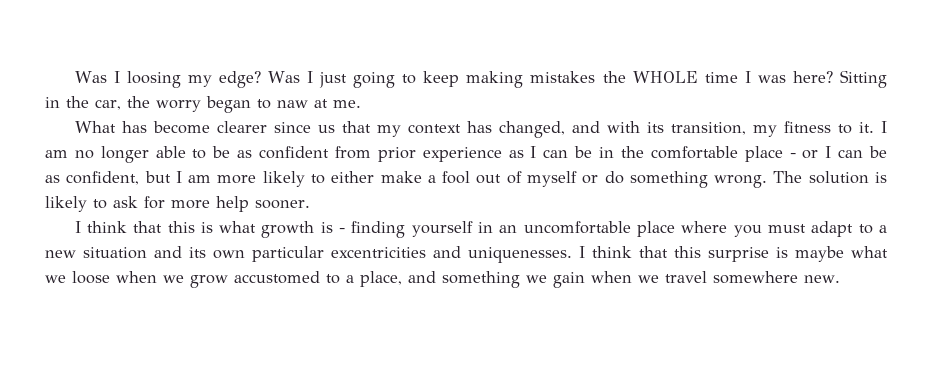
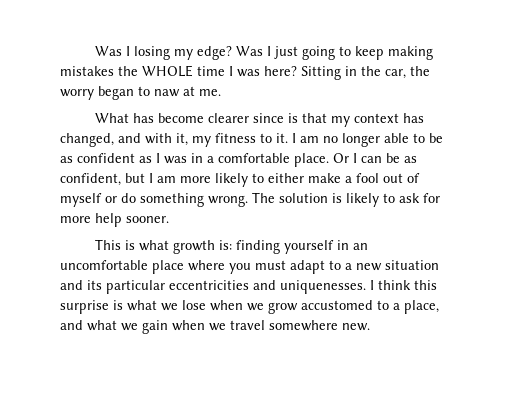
- Was I loosing my edge?
+ Was I losing my edge?
- What has become clearer since us that my context has changed, and with its transition, my fitness to it.
+ What has become clearer since is that my context has changed, and with it, my fitness to it.
- I am no longer able to be as confident from prior experience as I can be in the comfortable place - or I can be as confident, but I am more likely to either make a fool out of myself or do something wrong.
+ I am no longer able to be as confident as I was in a comfortable place. Or I can be as confident, but I am more likely to either make a fool out of myself or do something wrong.
- I think that this is what growth is - finding yourself in an uncomfortable place where you must adapt to a new situation and its own particular excentricities and uniquenesses.
+ This is what growth is: finding yourself in an uncomfortable place where you must adapt to a new situation and its particular eccentricities and uniquenesses.
- I think that this surprise is maybe what we loose when we grow accustomed to a place, and something we gain when we travel somewhere new.
+ I think this surprise is what we lose when we grow accustomed to a place, and what we gain when we travel somewhere new.

